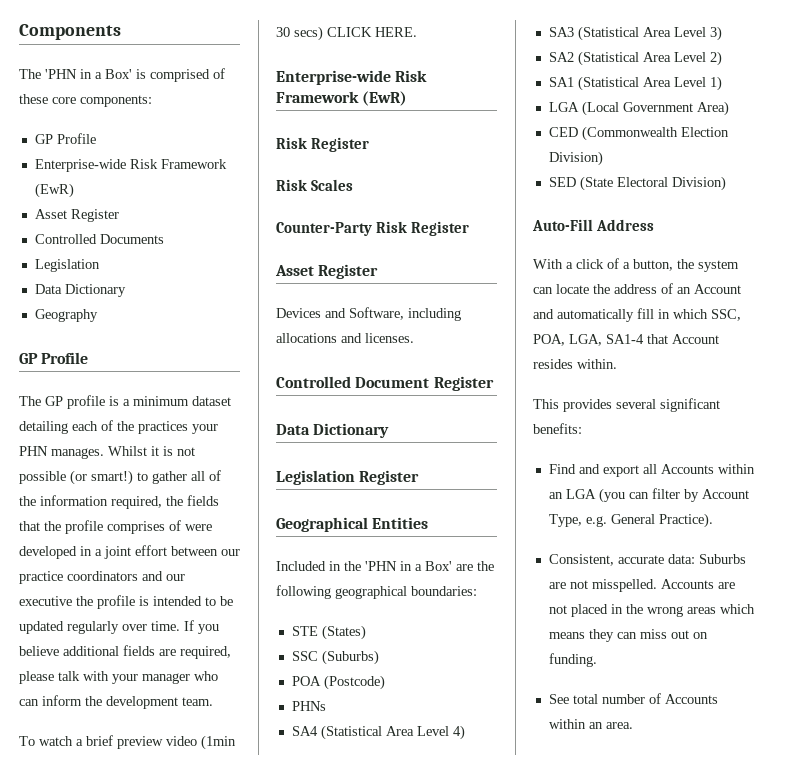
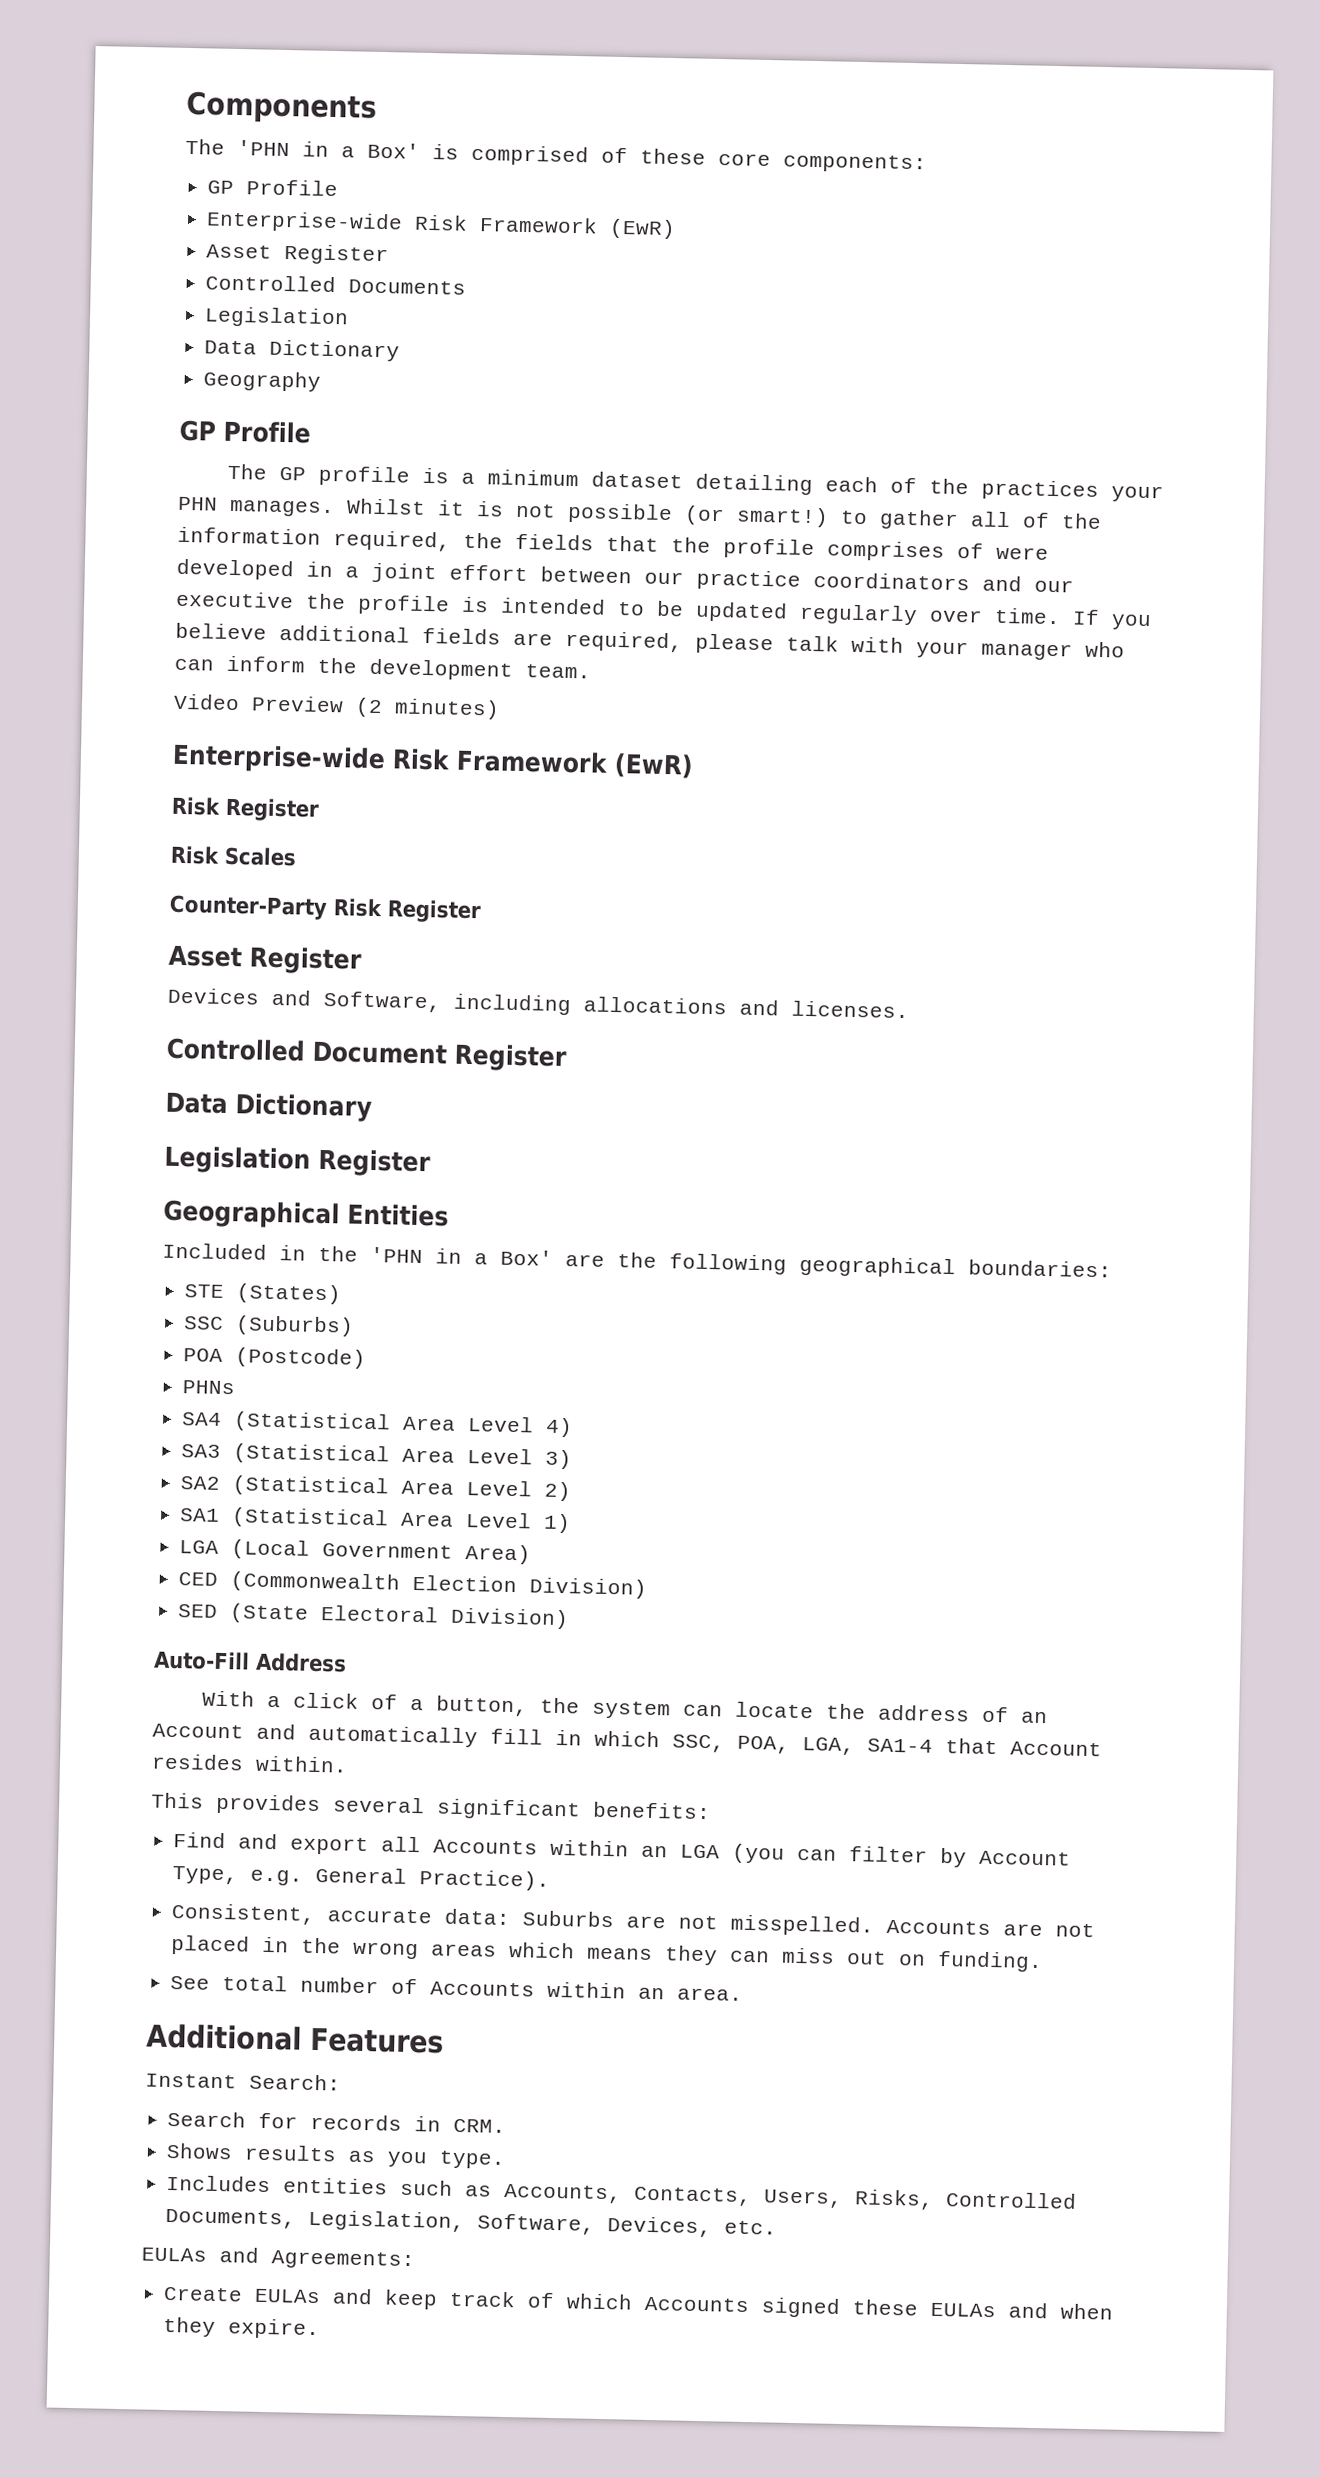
- To watch a brief preview video (1min 30 secs) CLICK HERE.
+ Video Preview (2 minutes)
+ Additional Features
+ Instant Search:
+ Search for records in CRM.
+ Shows results as you type.
+ Includes entities such as Accounts, Contacts, Users, Risks, Controlled Documents, Legislation, Software, Devices, etc.
+ EULAs and Agreements:
+ Create EULAs and keep track of which Accounts signed these EULAs and when they expire.

